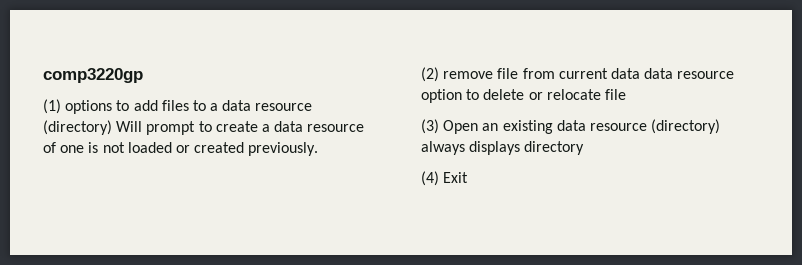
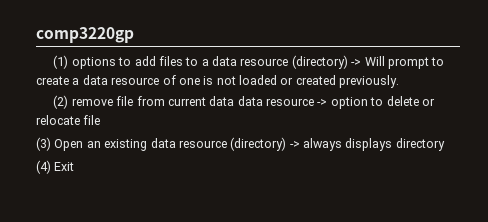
- (1) options to add files to a data resource (directory) Will prompt to create a data resource of one is not loaded or created previously.
+ (1) options to add files to a data resource (directory) -> Will prompt to create a data resource of one is not loaded or created previously.
- (2) remove file from current data data resource option to delete or relocate file
+ (2) remove file from current data data resource -> option to delete or relocate file
- (3) Open an existing data resource (directory) always displays directory
+ (3) Open an existing data resource (directory) -> always displays directory

